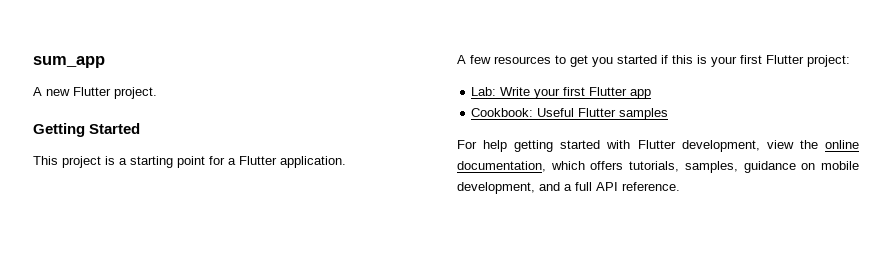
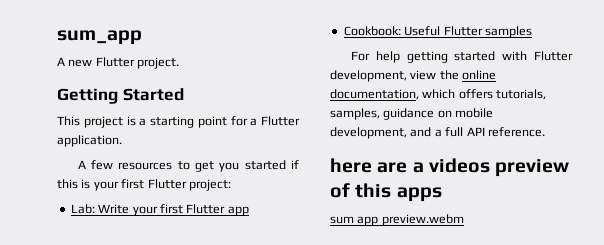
+ here are a videos preview of this apps
+ sum app preview.webm

